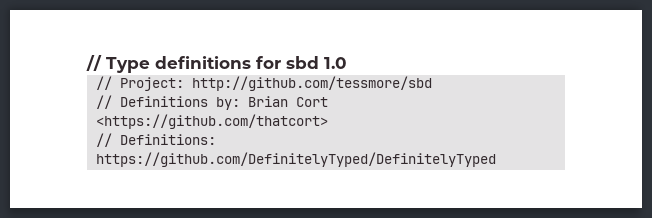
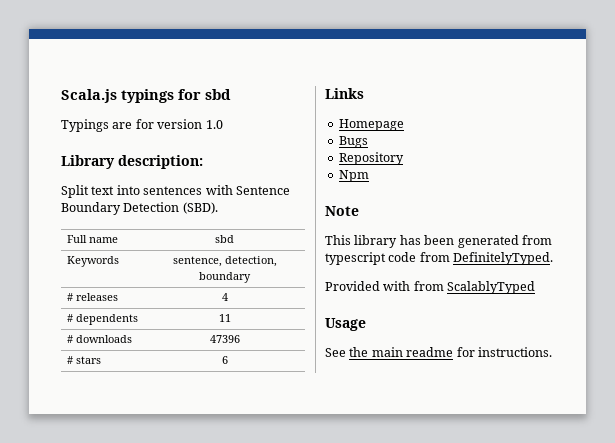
- // Type definitions for sbd 1.0
- // Project: http://github.com/tessmore/sbd
- // Definitions by: Brian Cort <https://github.com/thatcort>
- // Definitions: https://github.com/DefinitelyTyped/DefinitelyTyped
+ Scala.js typings for sbd
+ Typings are for version 1.0
+ Library description:
+ Split text into sentences with Sentence Boundary Detection (SBD).
+ Full name | sbd
+ Keywords | sentence, detection, boundary
+ # releases | 4
+ # dependents | 11
+ # downloads | 47396
+ # stars | 6
+ Links
+ Homepage
+ Bugs
+ Repository
+ Npm
+ Note
+ This library has been generated from typescript code from DefinitelyTyped.
+ Provided with from ScalablyTyped
+ Usage
+ See the main readme for instructions.

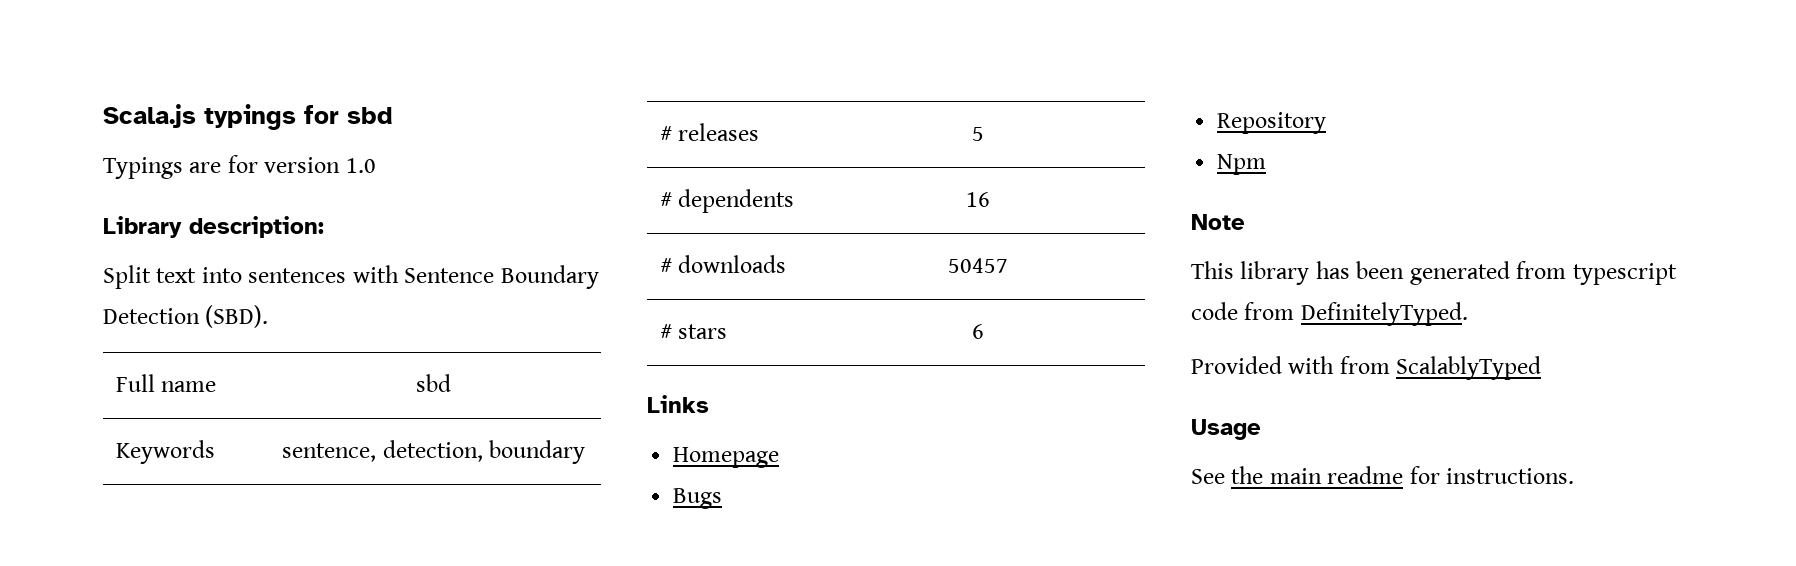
- # releases | 4
+ # releases | 5
- # dependents | 11
+ # dependents | 16
- # downloads | 47396
+ # downloads | 50457

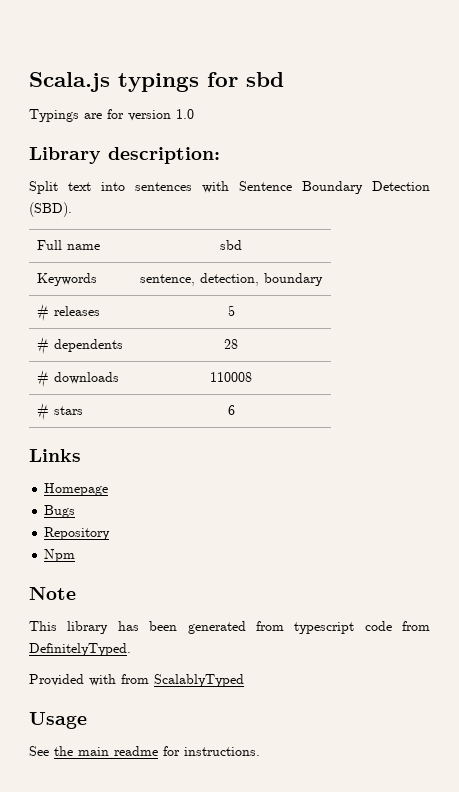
- # dependents | 16
+ # dependents | 28
- # downloads | 50457
+ # downloads | 110008

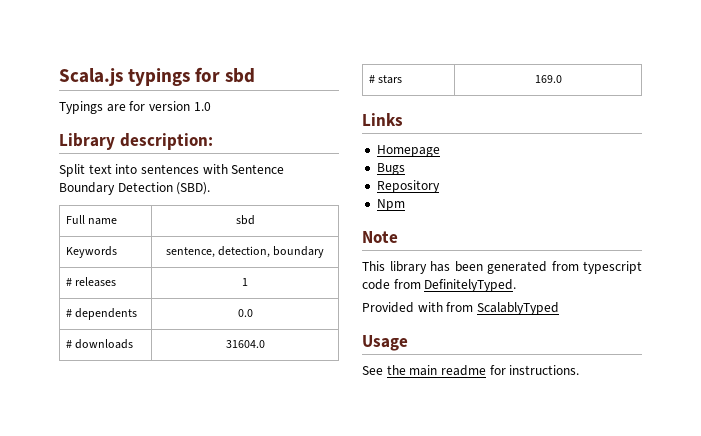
- # releases | 5
+ # releases | 1
- # dependents | 28
+ # dependents | 0.0
- # downloads | 110008
+ # downloads | 31604.0
- # stars | 6
+ # stars | 169.0

